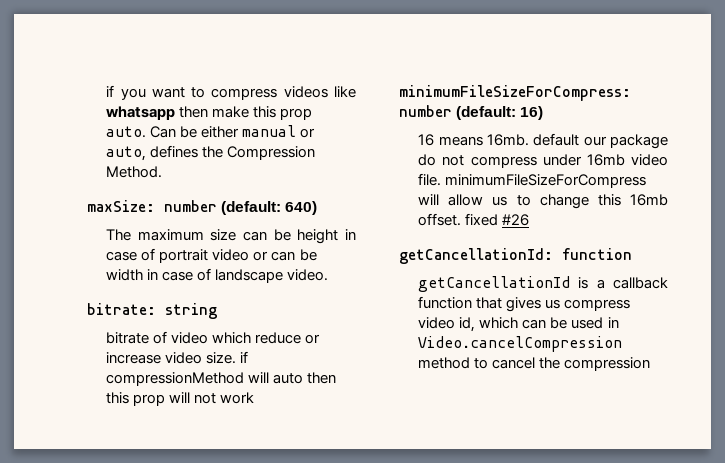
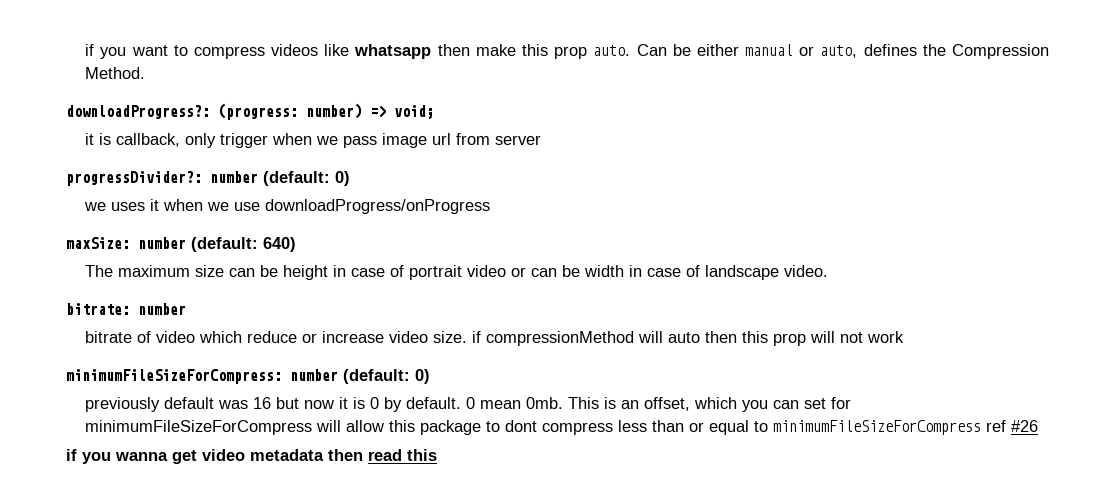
+ downloadProgress?: (progress: number) => void;
+ it is callback, only trigger when we pass image url from server
+ progressDivider?: number (default: 0)
+ we uses it when we use downloadProgress/onProgress
- bitrate: string
+ bitrate: number
- minimumFileSizeForCompress: number (default: 16)
- 16 means 16mb. default our package do not compress under 16mb video file. minimumFileSizeForCompress will allow us to change this 16mb offset. fixed #26
- getCancellationId: function
- getCancellationId is a callback function that gives us compress video id, which can be used in Video.cancelCompression method to cancel the compression
+ minimumFileSizeForCompress: number (default: 0)
+ previously default was 16 but now it is 0 by default. 0 mean 0mb. This is an offset, which you can set for minimumFileSizeForCompress will allow this package to dont compress less than or equal to minimumFileSizeForCompress ref #26
+ if you wanna get video metadata then read this

